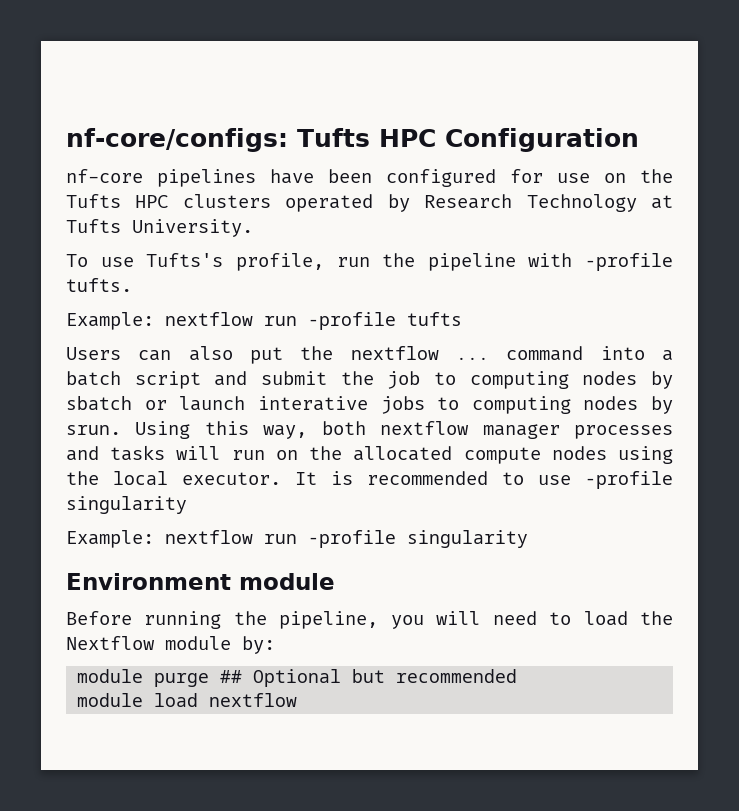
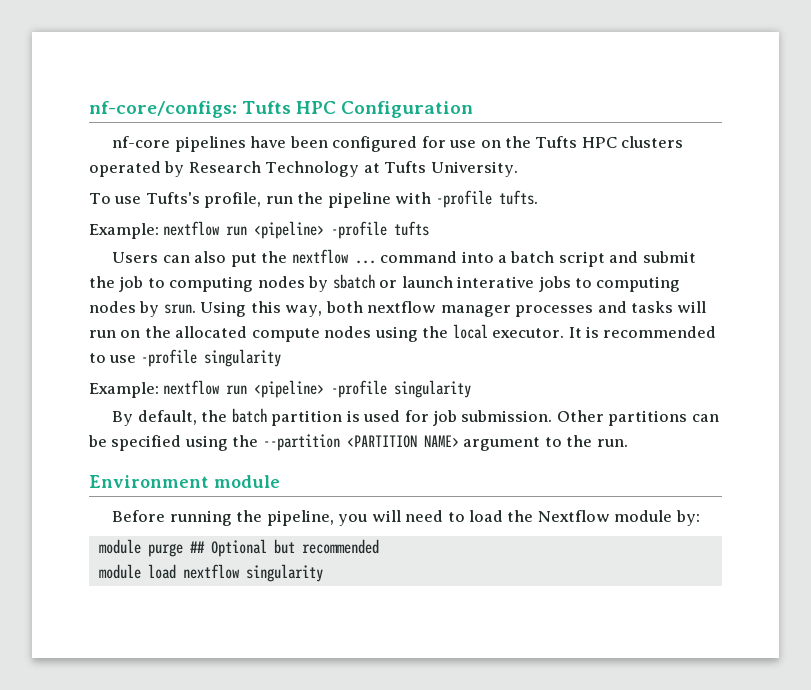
- Example: nextflow run -profile tufts
+ Example: nextflow run <pipeline> -profile tufts
- Example: nextflow run -profile singularity
+ Example: nextflow run <pipeline> -profile singularity
+ By default, the batch partition is used for job submission. Other partitions can be specified using the --partition <PARTITION NAME> argument to the run.
- module load nextflow
+ module load nextflow singularity

